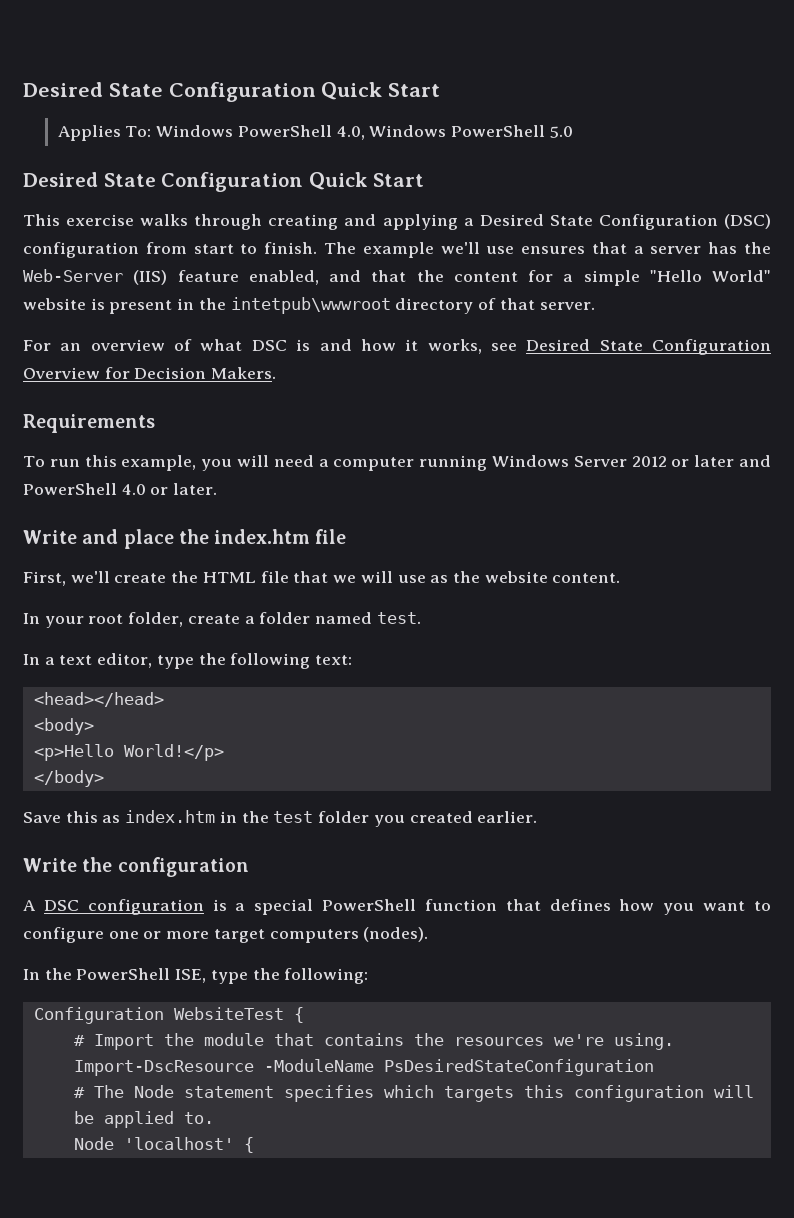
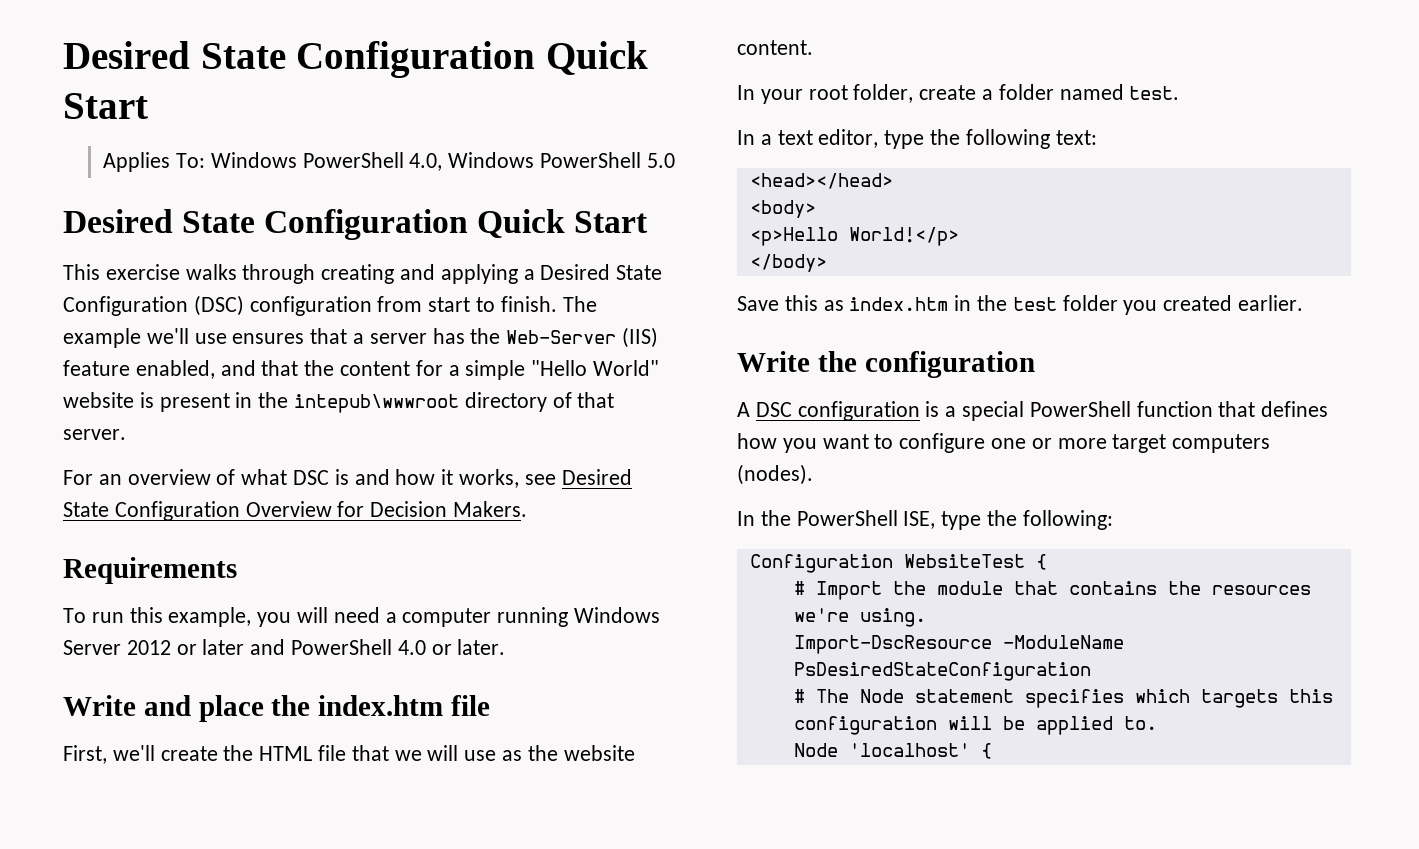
- The example we'll use ensures that a server has the Web-Server (IIS) feature enabled, and that the content for a simple "Hello World" website is present in the intetpub\wwwroot directory of that server.
+ The example we'll use ensures that a server has the Web-Server (IIS) feature enabled, and that the content for a simple "Hello World" website is present in the intepub\wwwroot directory of that server.

